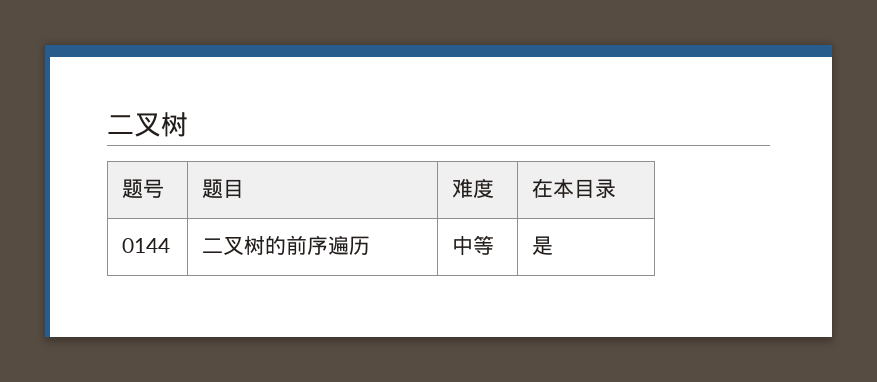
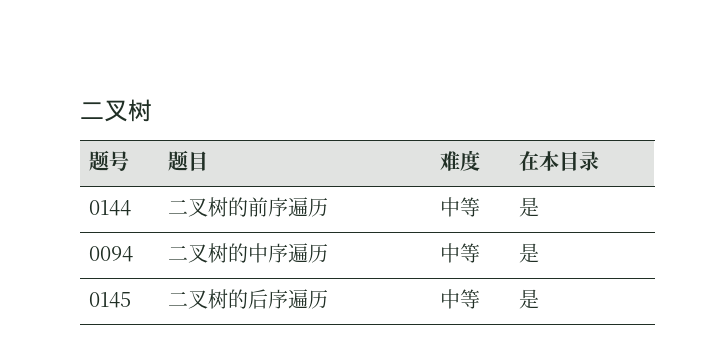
+ 0094 | 二叉树的中序遍历 | 中等 | 是
+ 0145 | 二叉树的后序遍历 | 中等 | 是

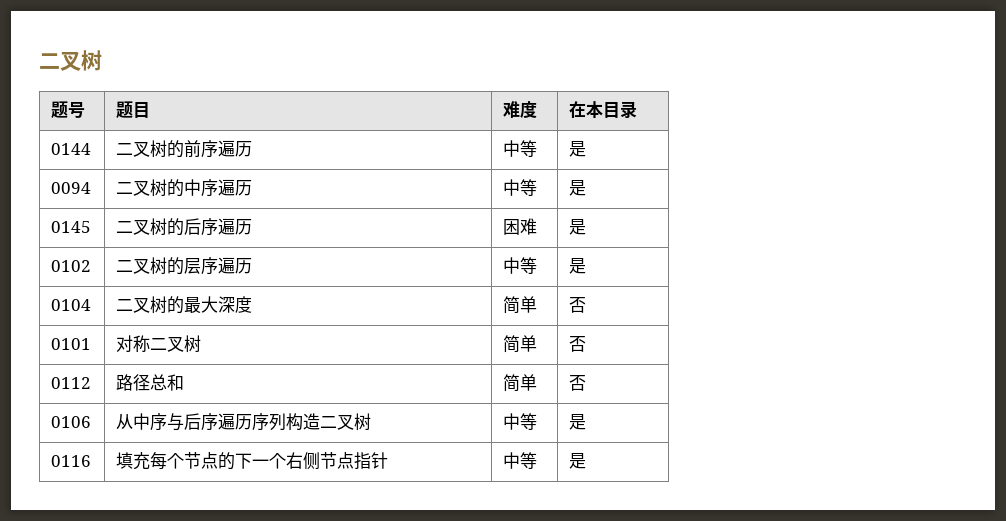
- 0145 | 二叉树的后序遍历 | 中等 | 是
+ 0145 | 二叉树的后序遍历 | 困难 | 是
+ 0102 | 二叉树的层序遍历 | 中等 | 是
+ 0104 | 二叉树的最大深度 | 简单 | 否
+ 0101 | 对称二叉树 | 简单 | 否
+ 0112 | 路径总和 | 简单 | 否
+ 0106 | 从中序与后序遍历序列构造二叉树 | 中等 | 是
+ 0116 | 填充每个节点的下一个右侧节点指针 | 中等 | 是

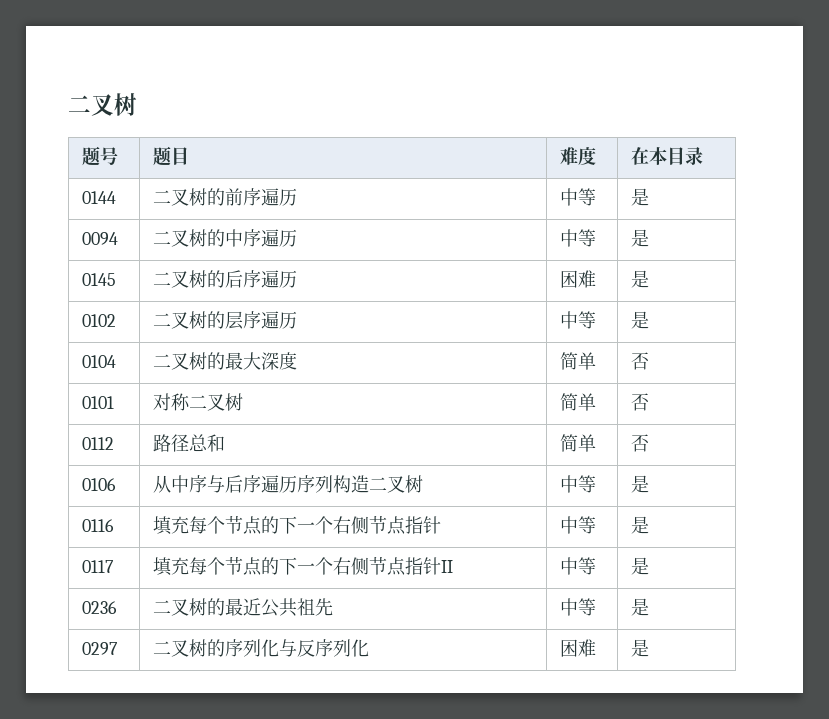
+ 0117 | 填充每个节点的下一个右侧节点指针II | 中等 | 是
+ 0236 | 二叉树的最近公共祖先 | 中等 | 是
+ 0297 | 二叉树的序列化与反序列化 | 困难 | 是

